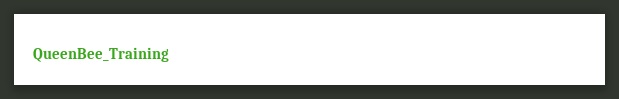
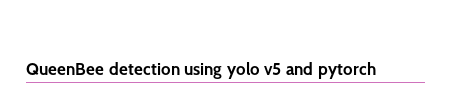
- QueenBee_Training
+ QueenBee detection using yolo v5 and pytorch

